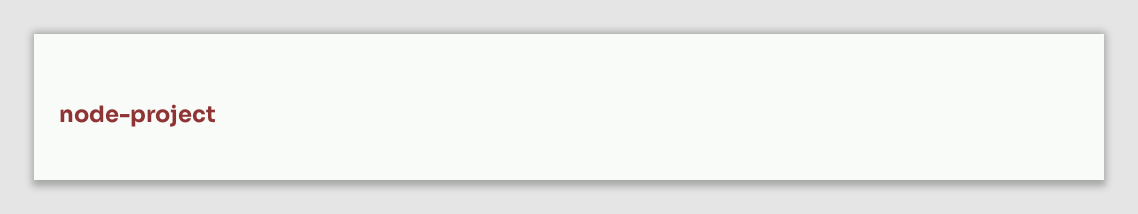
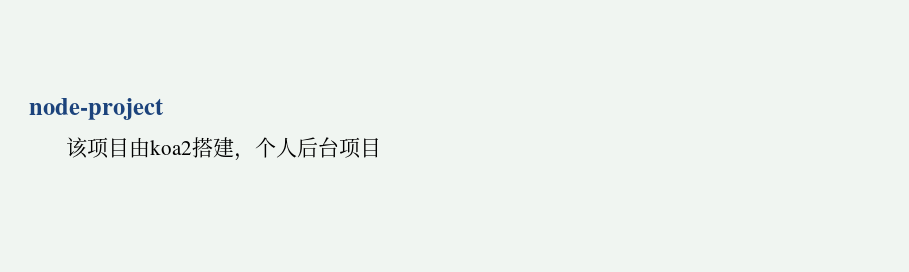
+ 该项目由koa2搭建，个人后台项目

